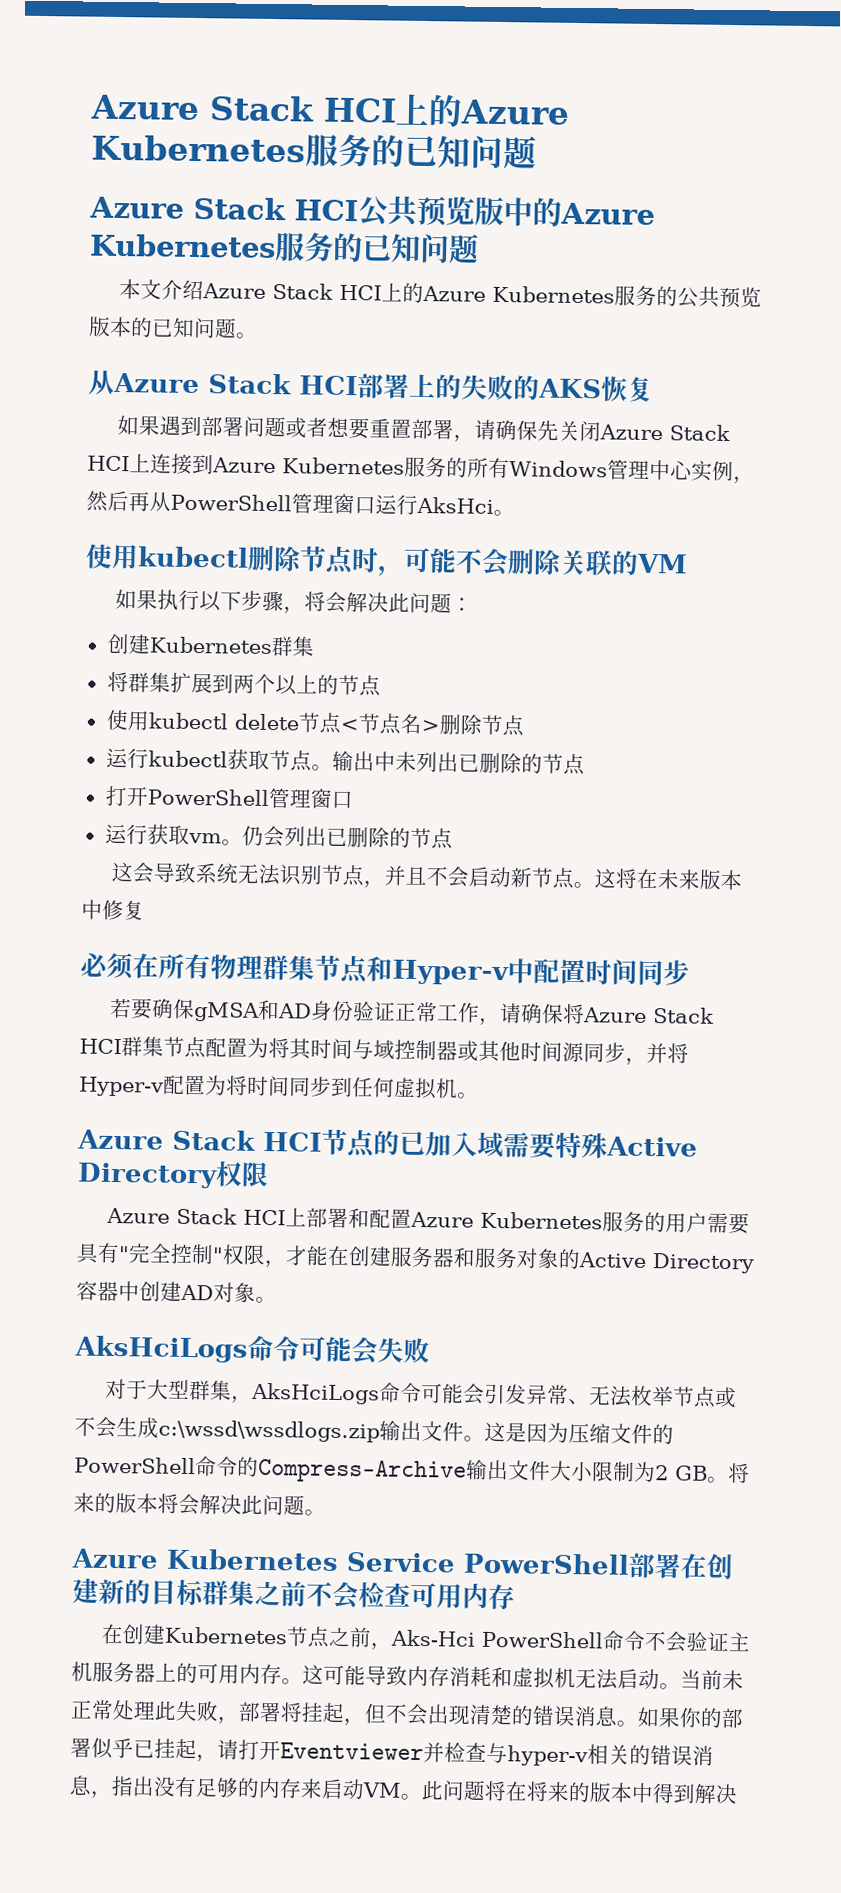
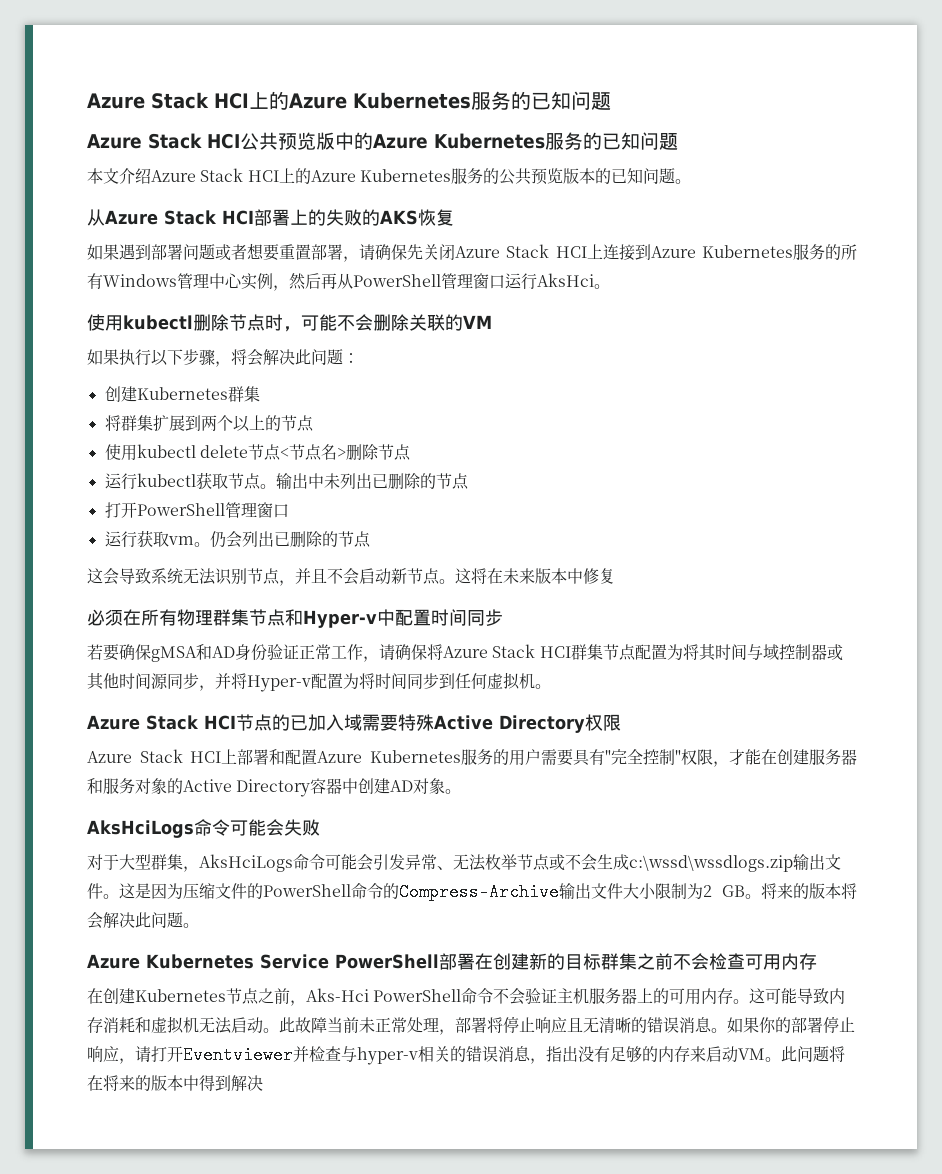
- 当前未正常处理此失败，部署将挂起，但不会出现清楚的错误消息。
+ 此故障当前未正常处理，部署将停止响应且无清晰的错误消息。
- 如果你的部署似乎已挂起，请打开Eventviewer并检查与hyper-v相关的错误消息，指出没有足够的内存来启动VM。
+ 如果你的部署停止响应，请打开Eventviewer并检查与hyper-v相关的错误消息，指出没有足够的内存来启动VM。

